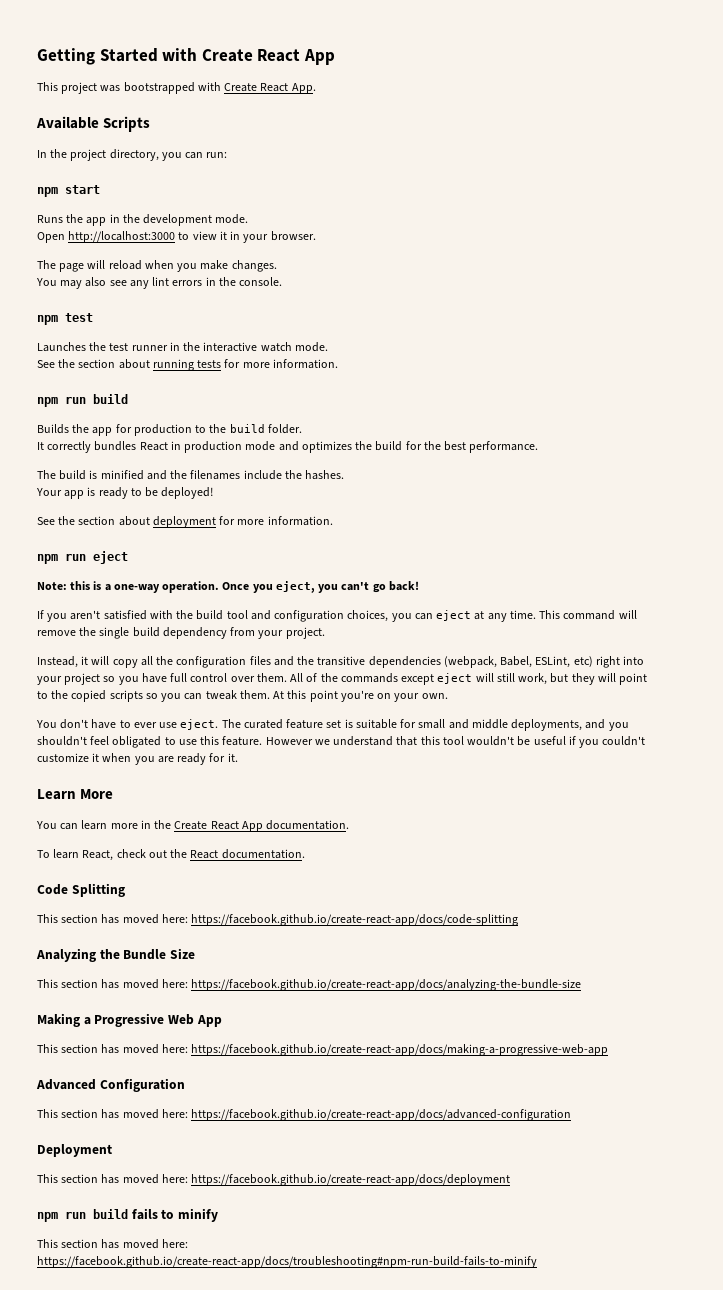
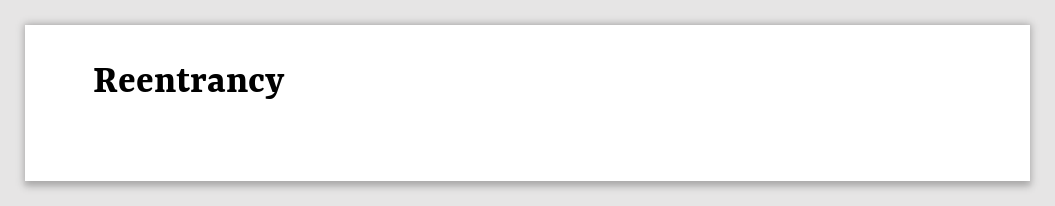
- Getting Started with Create React App
- This project was bootstrapped with Create React App.
- Available Scripts
- In the project directory, you can run:
- npm start
- Runs the app in the development mode.
- Open http://localhost:3000 to view it in your browser.
- The page will reload when you make changes.
- You may also see any lint errors in the console.
- npm test
- Launches the test runner in the interactive watch mode.
- See the section about running tests for more information.
- npm run build
- Builds the app for production to the build folder.
- It correctly bundles React in production mode and optimizes the build for the best performance.
- The build is minified and the filenames include the hashes.
- Your app is ready to be deployed!
- See the section about deployment for more information.
- npm run eject
- Note: this is a one-way operation. Once you eject, you can't go back!
- If you aren't satisfied with the build tool and configuration choices, you can eject at any time. This command will remove the single build dependency from your project.
- Instead, it will copy all the configuration files and the transitive dependencies (webpack, Babel, ESLint, etc) right into your project so you have full control over them. All of the commands except eject will still work, but they will point to the copied scripts so you can tweak them. At this point you're on your own.
- You don't have to ever use eject. The curated feature set is suitable for small and middle deployments, and you shouldn't feel obligated to use this feature. However we understand that this tool wouldn't be useful if you couldn't customize it when you are ready for it.
- Learn More
- You can learn more in the Create React App documentation.
- To learn React, check out the React documentation.
- Code Splitting
- This section has moved here: https://facebook.github.io/create-react-app/docs/code-splitting
- Analyzing the Bundle Size
- This section has moved here: https://facebook.github.io/create-react-app/docs/analyzing-the-bundle-size
- Making a Progressive Web App
- This section has moved here: https://facebook.github.io/create-react-app/docs/making-a-progressive-web-app
- Advanced Configuration
- This section has moved here: https://facebook.github.io/create-react-app/docs/advanced-configuration
- Deployment
- This section has moved here: https://facebook.github.io/create-react-app/docs/deployment
- npm run build fails to minify
- This section has moved here: https://facebook.github.io/create-react-app/docs/troubleshooting#npm-run-build-fails-to-minify
+ Reentrancy

